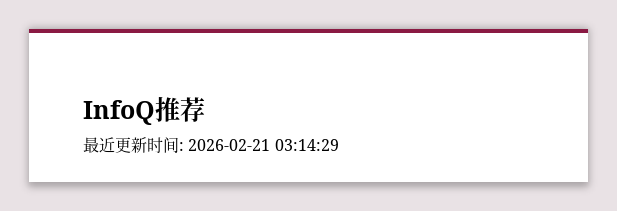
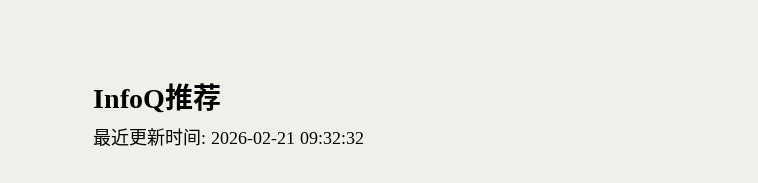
- 最近更新时间: 2026-02-21 03:14:29
+ 最近更新时间: 2026-02-21 09:32:32

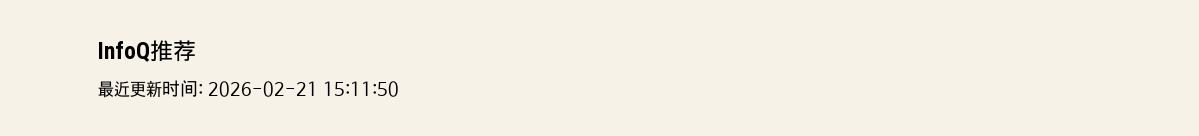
- 最近更新时间: 2026-02-21 09:32:32
+ 最近更新时间: 2026-02-21 15:11:50

